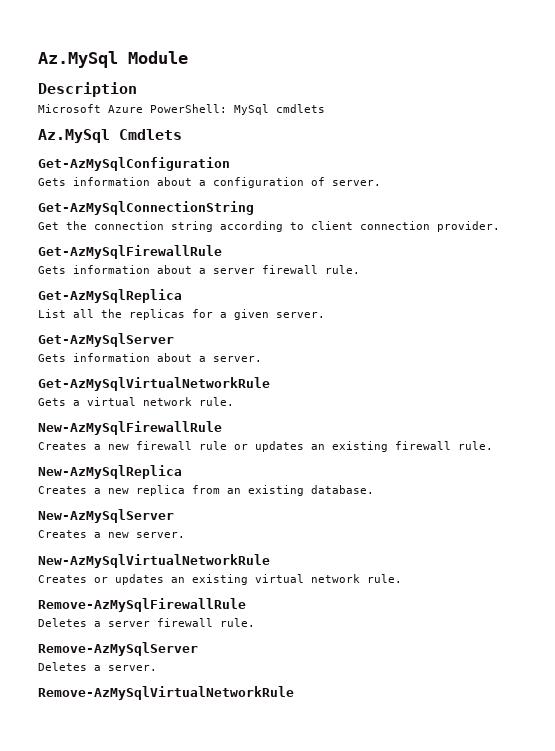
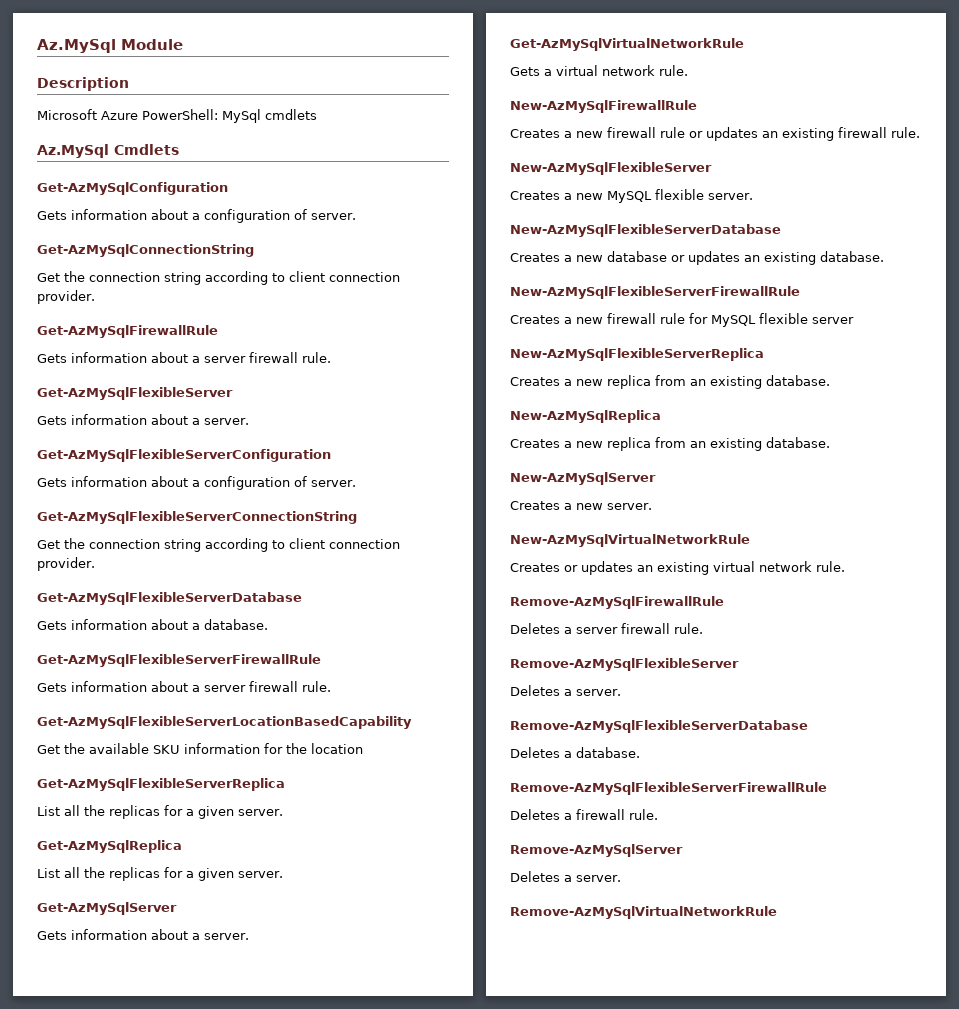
+ Get-AzMySqlFlexibleServer
+ Gets information about a server.
+ Get-AzMySqlFlexibleServerConfiguration
+ Gets information about a configuration of server.
+ Get-AzMySqlFlexibleServerConnectionString
+ Get the connection string according to client connection provider.
+ Get-AzMySqlFlexibleServerDatabase
+ Gets information about a database.
+ Get-AzMySqlFlexibleServerFirewallRule
+ Gets information about a server firewall rule.
+ Get-AzMySqlFlexibleServerLocationBasedCapability
+ Get the available SKU information for the location
+ Get-AzMySqlFlexibleServerReplica
+ List all the replicas for a given server.
+ New-AzMySqlFlexibleServer
+ Creates a new MySQL flexible server.
+ New-AzMySqlFlexibleServerDatabase
+ Creates a new database or updates an existing database.
+ New-AzMySqlFlexibleServerFirewallRule
+ Creates a new firewall rule for MySQL flexible server
+ New-AzMySqlFlexibleServerReplica
+ Creates a new replica from an existing database.
+ Remove-AzMySqlFlexibleServer
+ Deletes a server.
+ Remove-AzMySqlFlexibleServerDatabase
+ Deletes a database.
+ Remove-AzMySqlFlexibleServerFirewallRule
+ Deletes a firewall rule.

